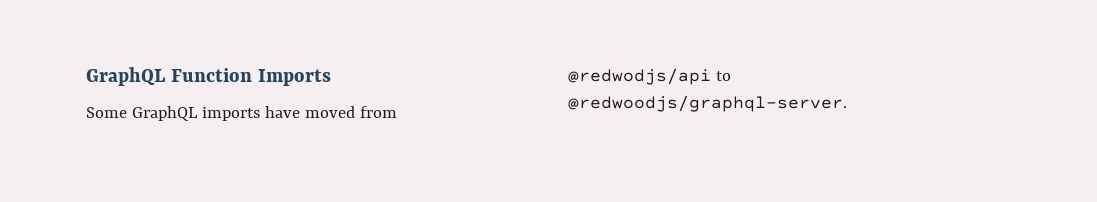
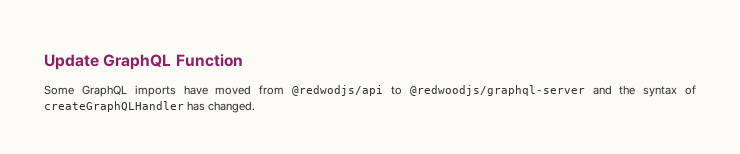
- GraphQL Function Imports
+ Update GraphQL Function
- Some GraphQL imports have moved from @redwodjs/api to @redwoodjs/graphql-server.
+ Some GraphQL imports have moved from @redwodjs/api to @redwoodjs/graphql-server and the syntax of createGraphQLHandler has changed.

